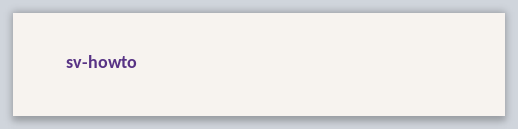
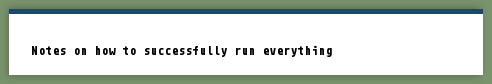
- sv-howto
+ Notes on how to successfully run everything

